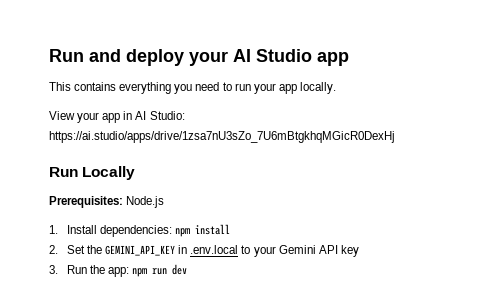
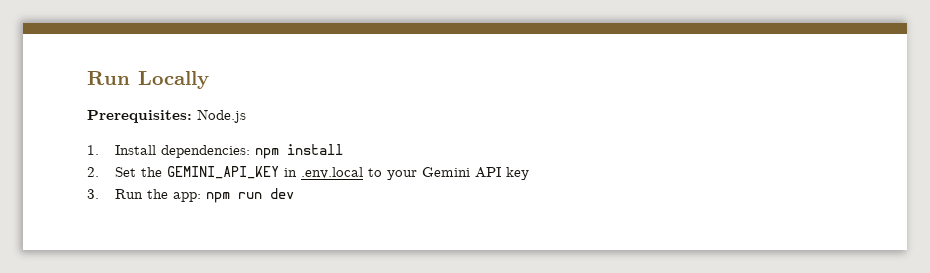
- Run and deploy your AI Studio app
- This contains everything you need to run your app locally.
- View your app in AI Studio: https://ai.studio/apps/drive/1zsa7nU3sZo_7U6mBtgkhqMGicR0DexHj

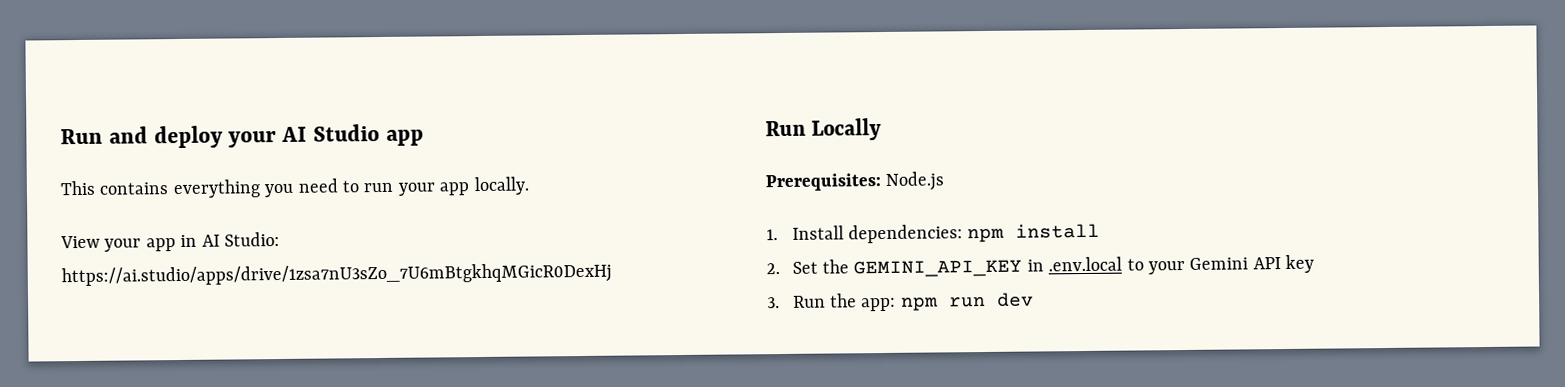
+ Run and deploy your AI Studio app
+ This contains everything you need to run your app locally.
+ View your app in AI Studio: https://ai.studio/apps/drive/1zsa7nU3sZo_7U6mBtgkhqMGicR0DexHj

